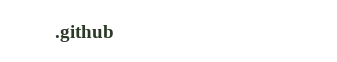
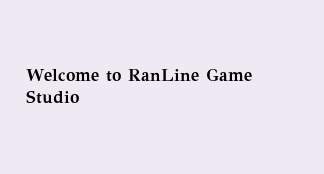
- .github
+ Welcome to RanLine Game Studio

